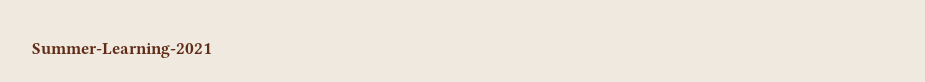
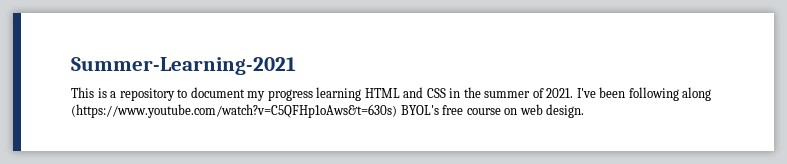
+ This is a repository to document my progress learning HTML and CSS in the summer of 2021. I've been following along (https://www.youtube.com/watch?v=C5QFHp1oAws&t=630s) BYOL's free course on web design.

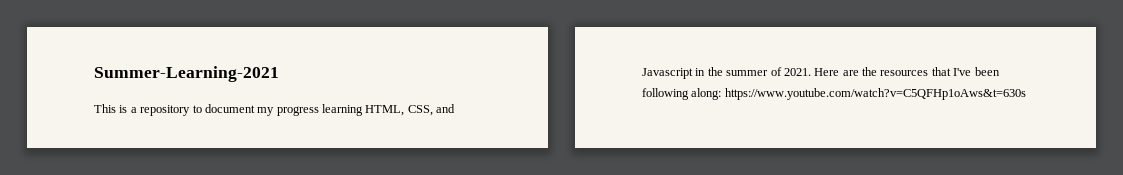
- This is a repository to document my progress learning HTML and CSS in the summer of 2021.
+ This is a repository to document my progress learning HTML, CSS, and Javascript in the summer of 2021.
- I've been following along (https://www.youtube.com/watch?v=C5QFHp1oAws&t=630s) BYOL's free course on web design.
+ Here are the resources that I've been following along: https://www.youtube.com/watch?v=C5QFHp1oAws&t=630s

